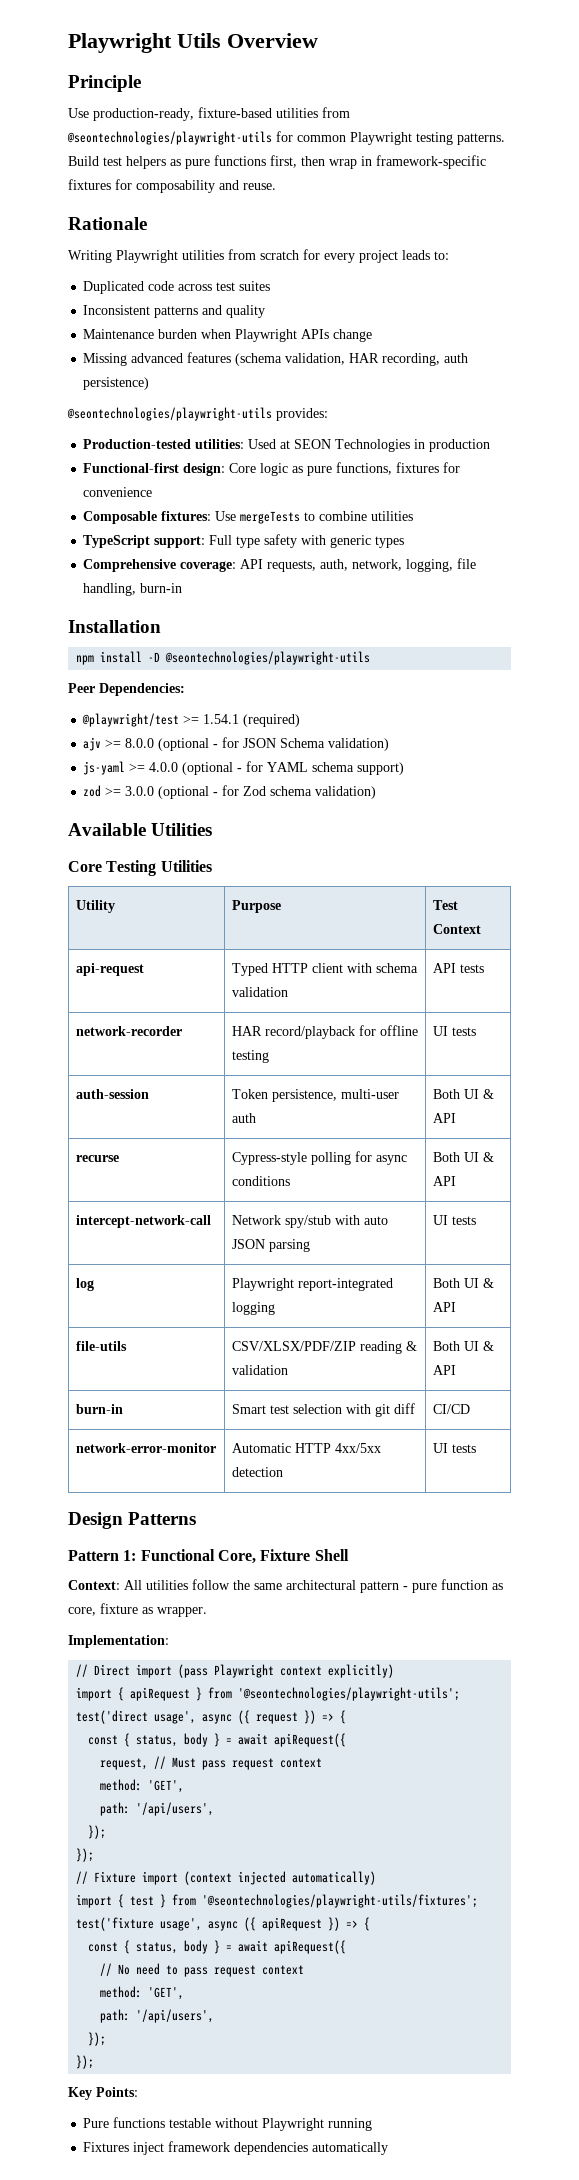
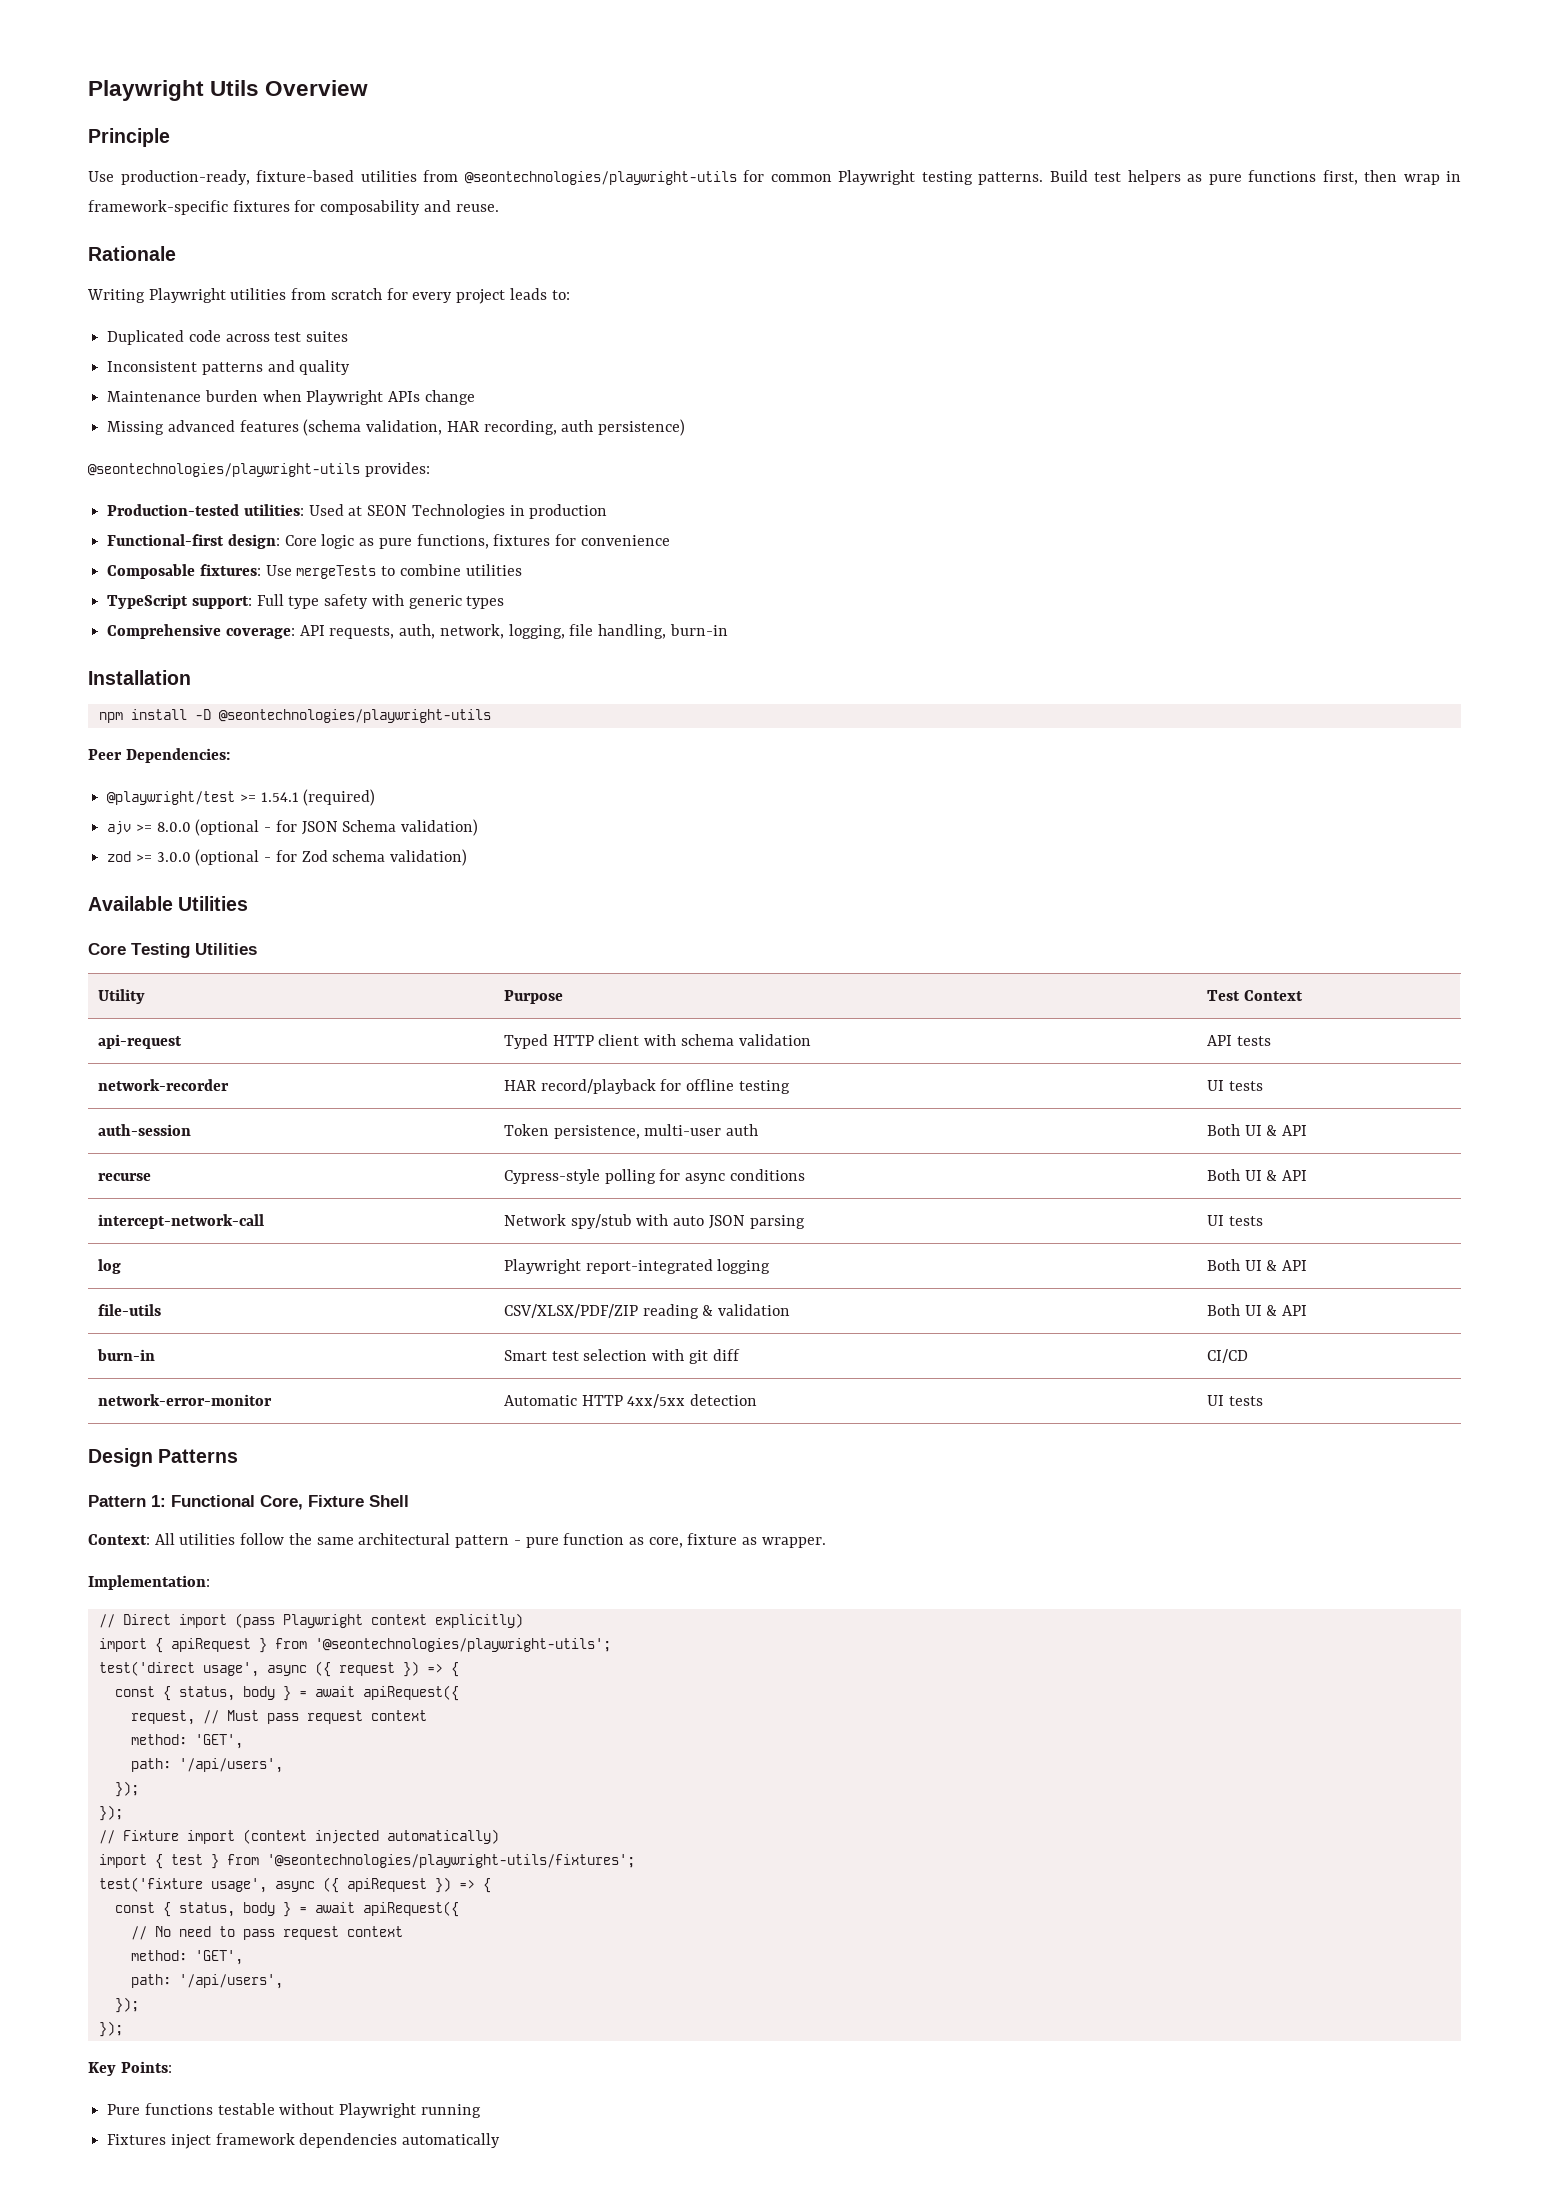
- js-yaml >= 4.0.0 (optional - for YAML schema support)

